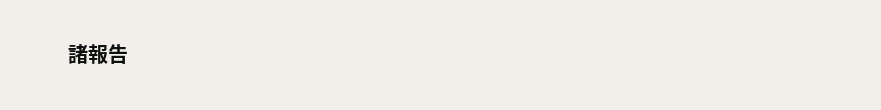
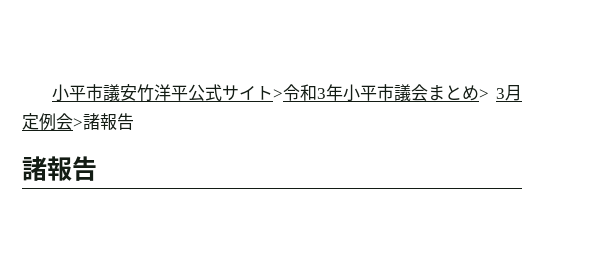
+ 小平市議安竹洋平公式サイト>令和3年小平市議会まとめ> 3月定例会>諸報告

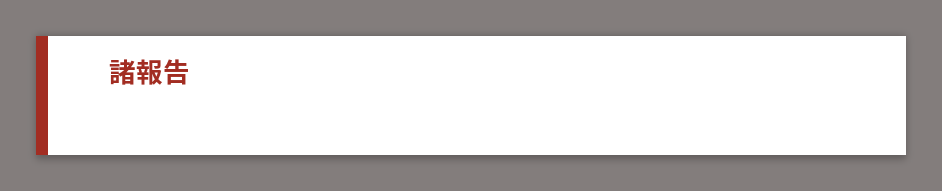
- 小平市議安竹洋平公式サイト>令和3年小平市議会まとめ> 3月定例会>諸報告

